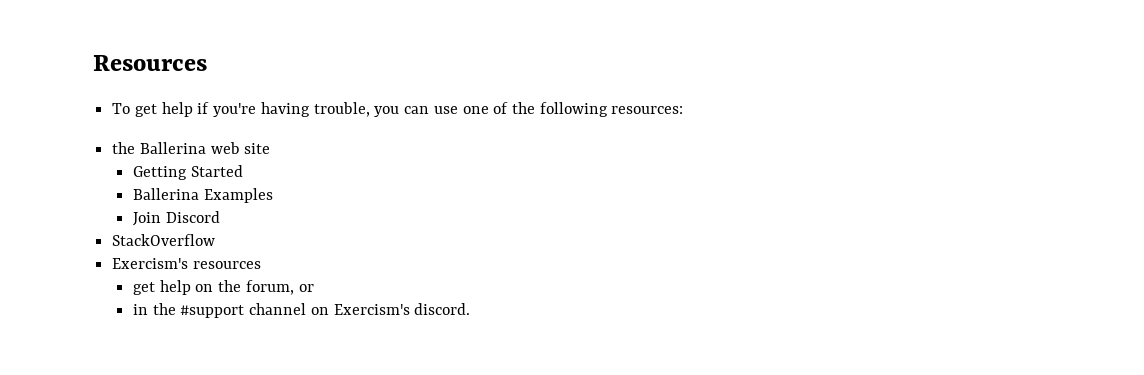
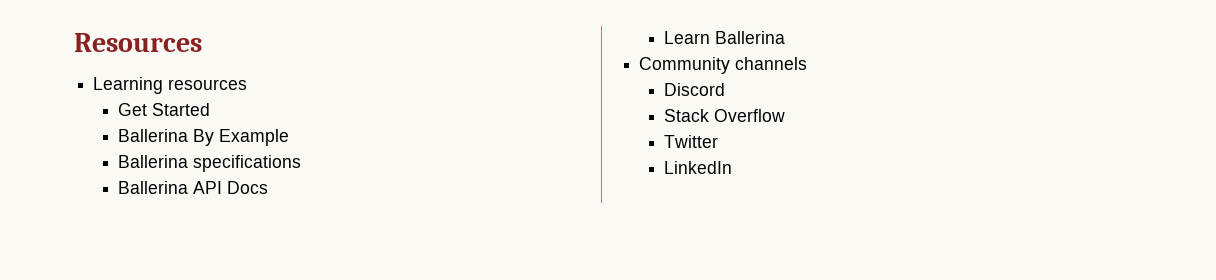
- To get help if you're having trouble, you can use one of the following resources:
- the Ballerina web site
- Getting Started
- Ballerina Examples
- Join Discord
- StackOverflow
- Exercism's resources
- get help on the forum, or
- in the #support channel on Exercism's discord.
+ Learning resources
+ Get Started
+ Ballerina By Example
+ Ballerina specifications
+ Ballerina API Docs
+ Learn Ballerina
+ Community channels
+ Discord
+ Stack Overflow
+ Twitter
+ LinkedIn

